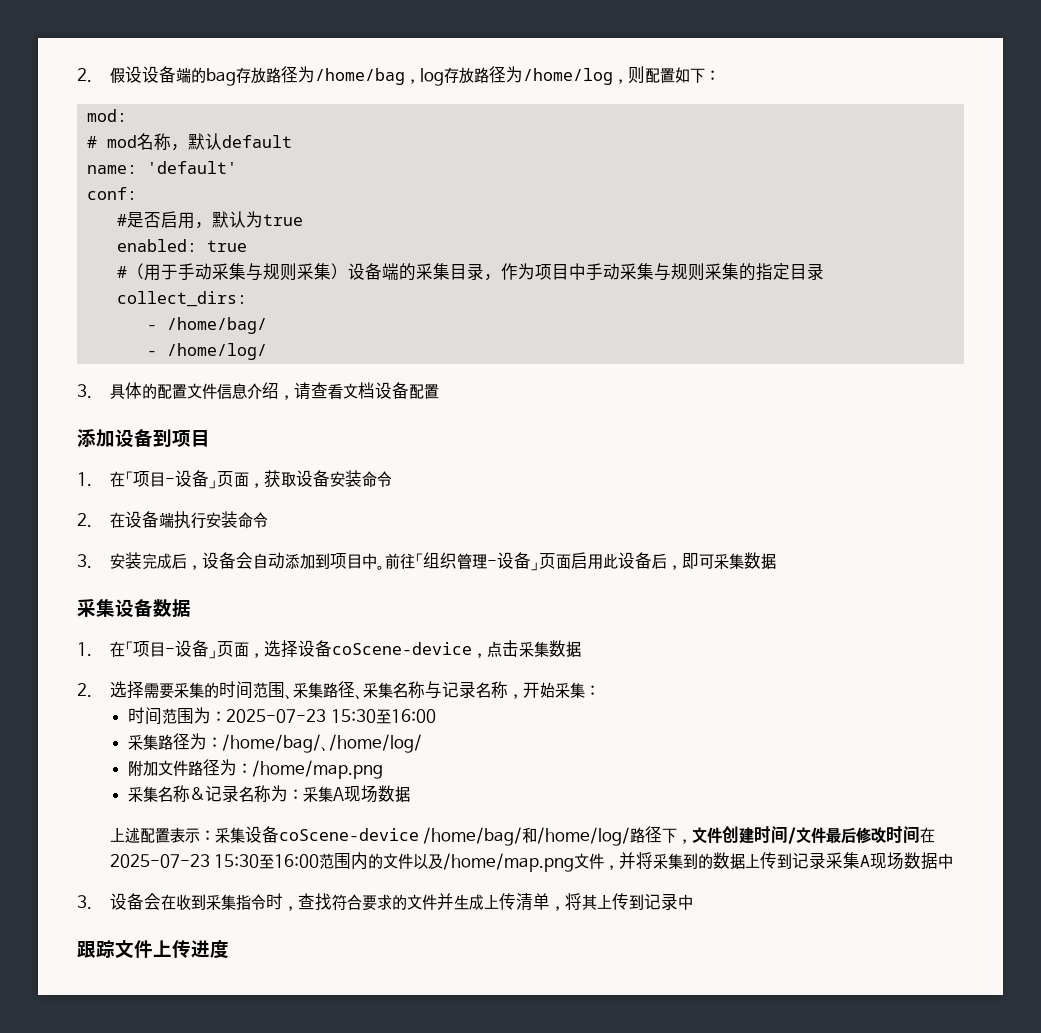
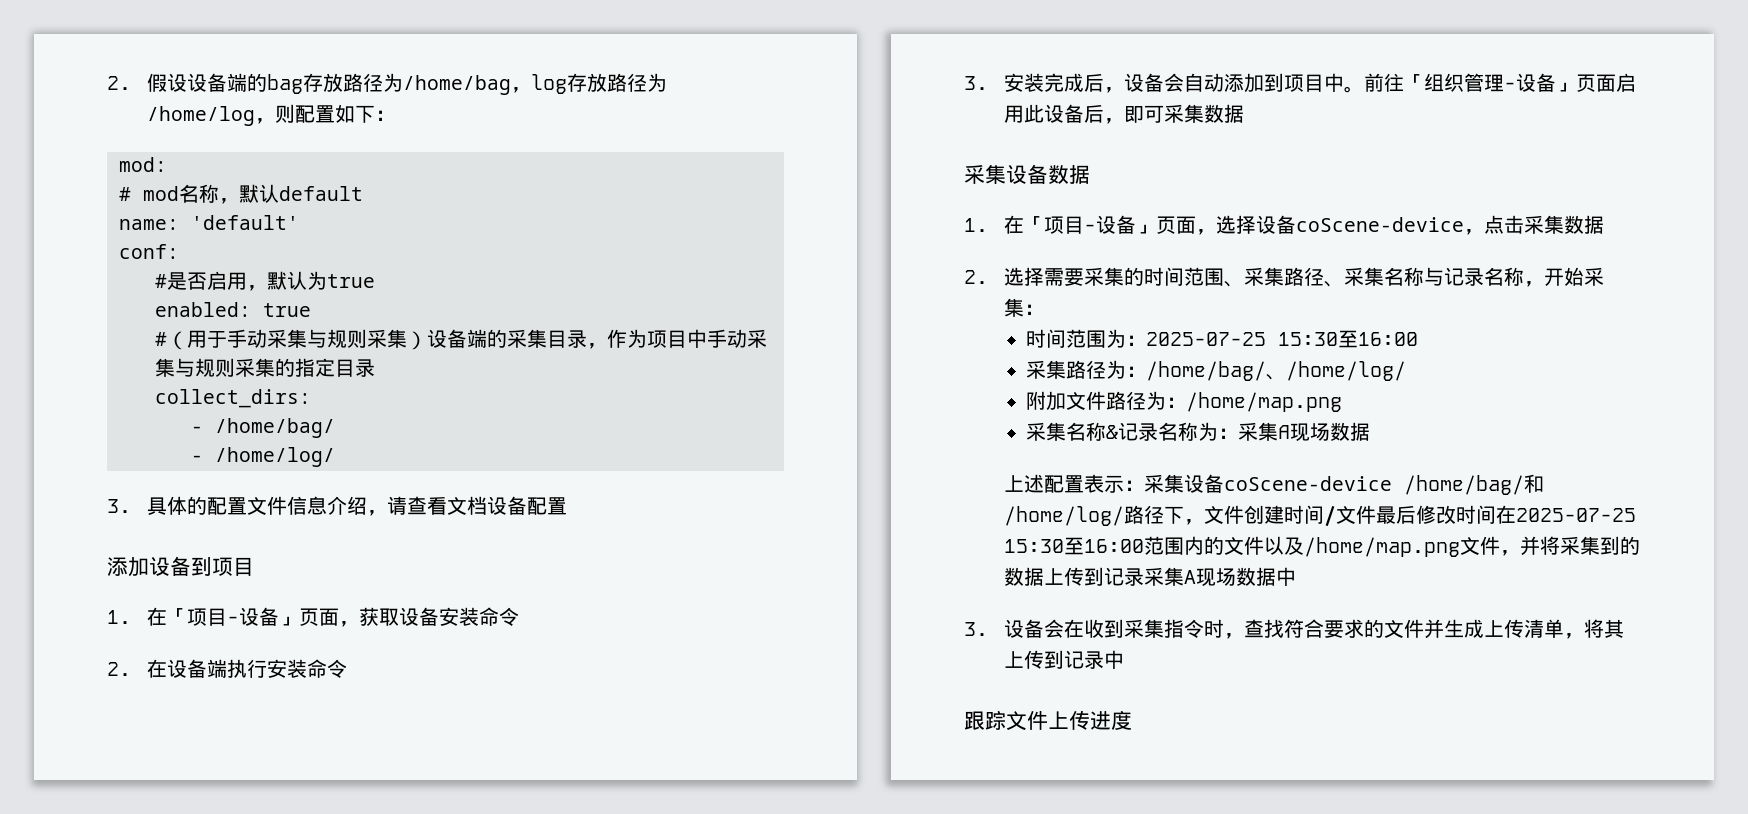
- 时间范围为：2025-07-23 15:30至16:00
+ 时间范围为：2025-07-25 15:30至16:00
- 上述配置表示：采集设备coScene-device /home/bag/和/home/log/路径下，文件创建时间/文件最后修改时间在2025-07-23 15:30至16:00范围内的文件以及/home/map.png文件，并将采集到的数据上传到记录采集A现场数据中
+ 上述配置表示：采集设备coScene-device /home/bag/和/home/log/路径下，文件创建时间/文件最后修改时间在2025-07-25 15:30至16:00范围内的文件以及/home/map.png文件，并将采集到的数据上传到记录采集A现场数据中

